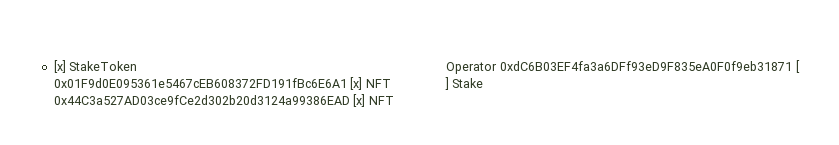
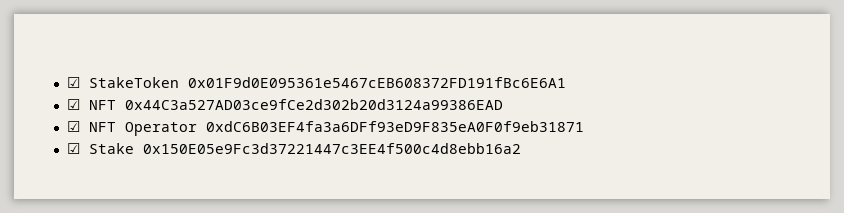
- [x] StakeToken 0x01F9d0E095361e5467cEB608372FD191fBc6E6A1 [x] NFT 0x44C3a527AD03ce9fCe2d302b20d3124a99386EAD [x] NFT Operator 0xdC6B03EF4fa3a6DFf93eD9F835eA0F0f9eb31871 [ ] Stake
+ ☑ StakeToken 0x01F9d0E095361e5467cEB608372FD191fBc6E6A1
+ ☑ NFT 0x44C3a527AD03ce9fCe2d302b20d3124a99386EAD
+ ☑ NFT Operator 0xdC6B03EF4fa3a6DFf93eD9F835eA0F0f9eb31871
+ ☑ Stake 0x150E05e9Fc3d37221447c3EE4f500c4d8ebb16a2

